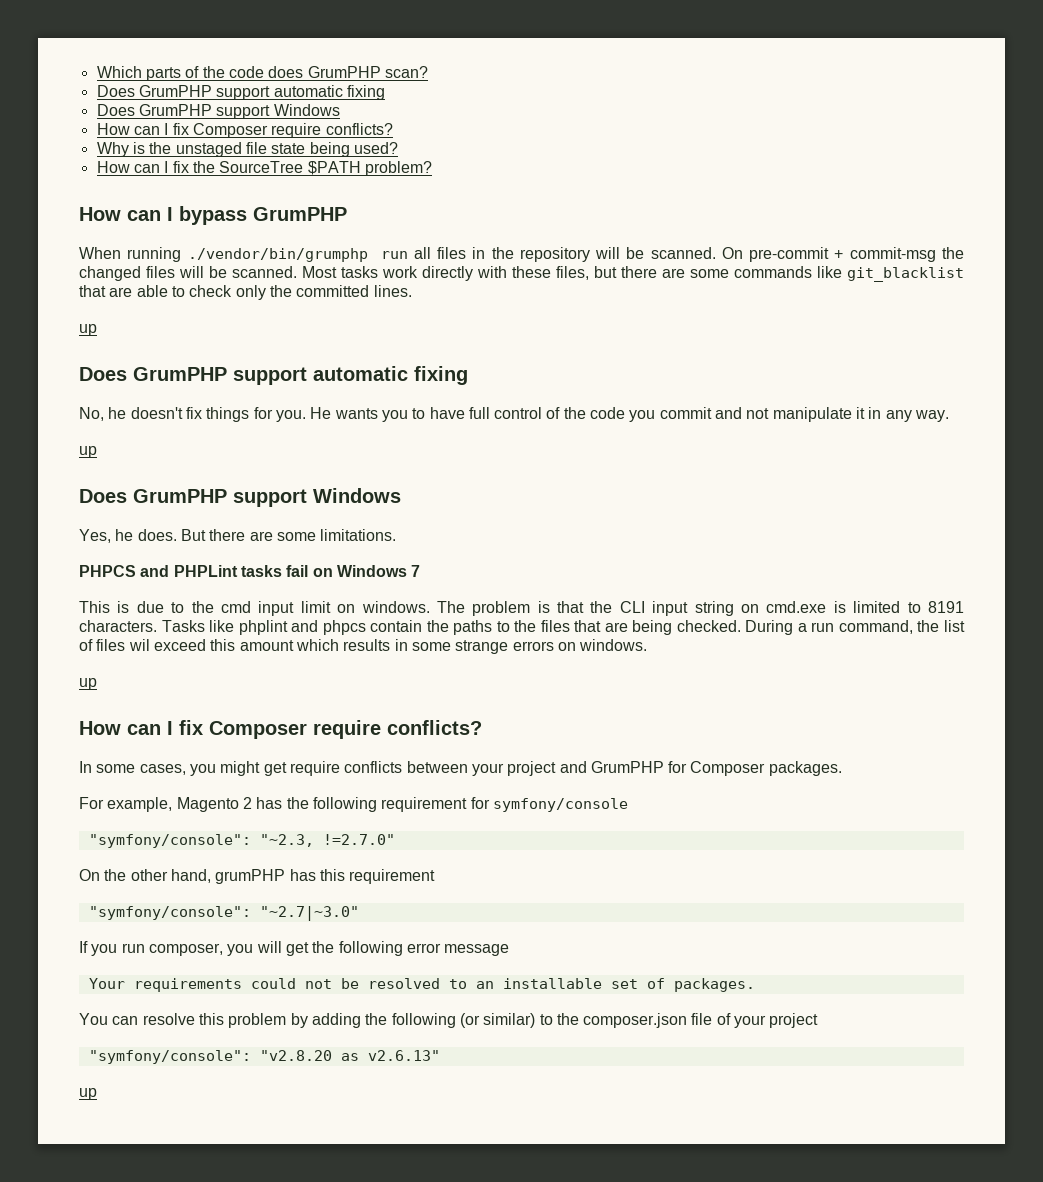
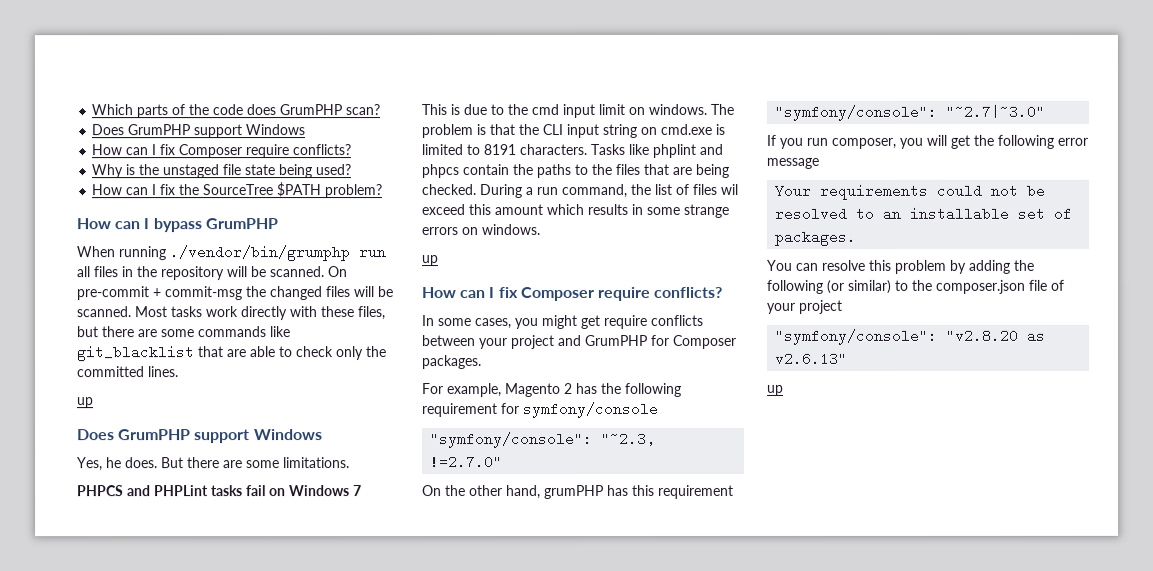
  Which parts of the code does GrumPHP scan?
- Does GrumPHP support automatic fixing
  Most tasks work directly with these files, but there are some commands like git_blacklist that are able to check only the committed lines.
- up
- Does GrumPHP support automatic fixing
- No, he doesn't fix things for you. He wants you to have full control of the code you commit and not manipulate it in any way.

